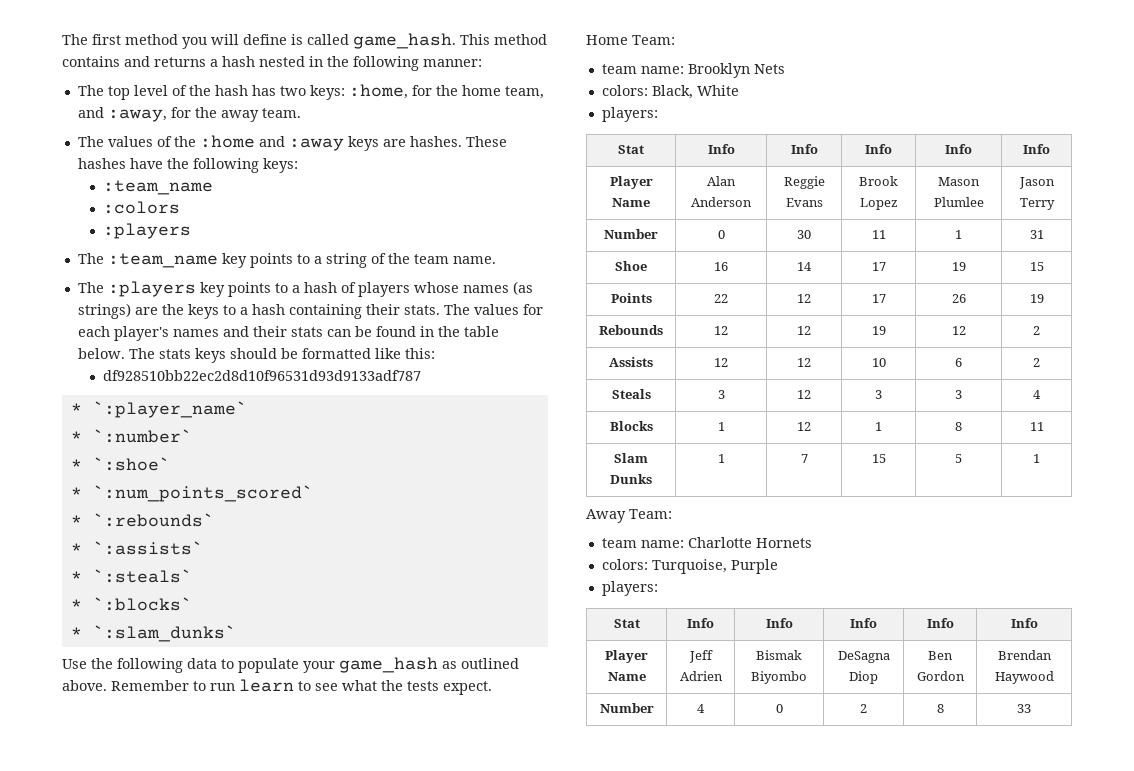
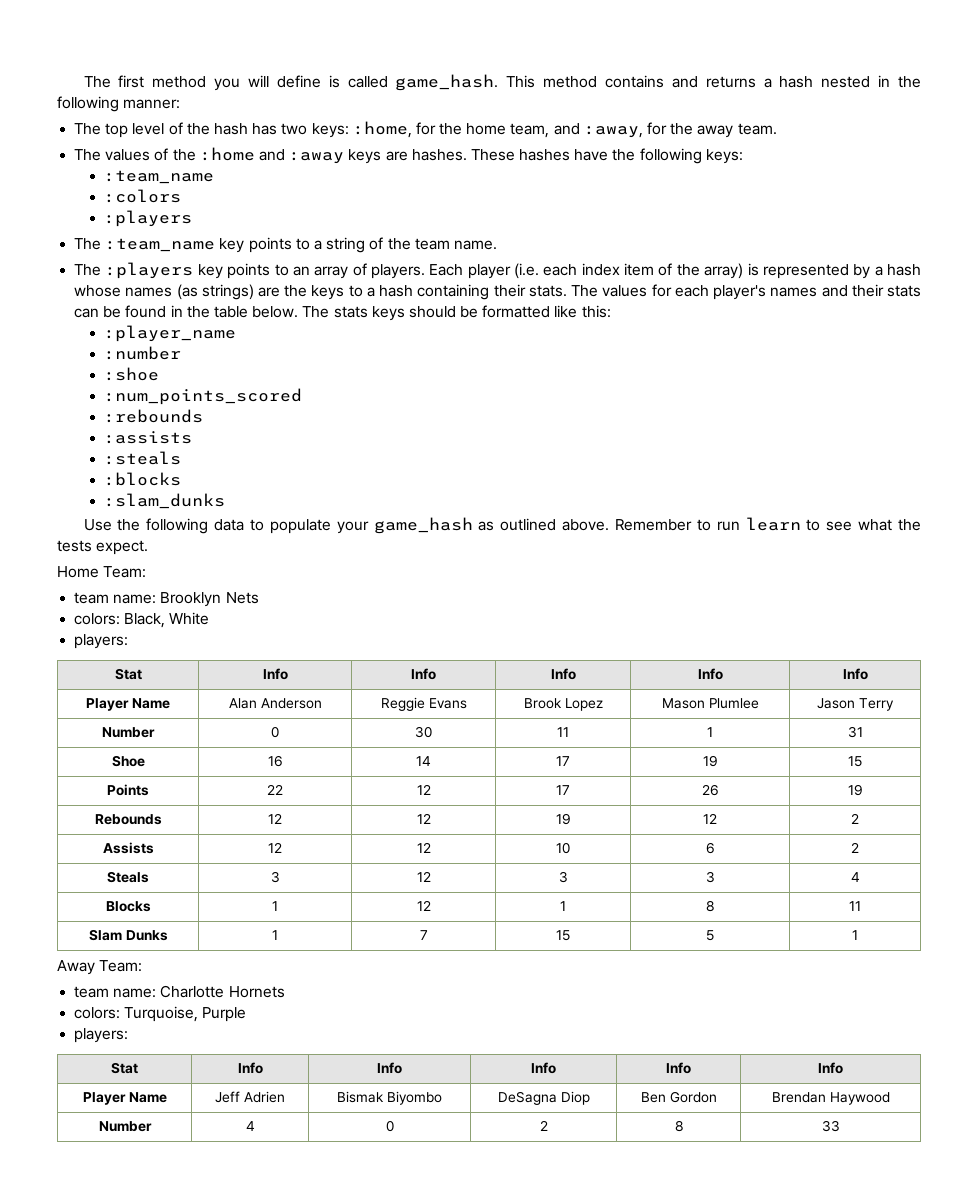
- The :players key points to a hash of players whose names (as strings) are the keys to a hash containing their stats.
+ The :players key points to an array of players. Each player (i.e. each index item of the array) is represented by a hash whose names (as strings) are the keys to a hash containing their stats.
- df928510bb22ec2d8d10f96531d93d9133adf787
- * `:player_name`
- * `:number`
- * `:shoe`
- * `:num_points_scored`
- * `:rebounds`
- * `:assists`
- * `:steals`
- * `:blocks`
- * `:slam_dunks`
+ :player_name
+ :number
+ :shoe
+ :num_points_scored
+ :rebounds
+ :assists
+ :steals
+ :blocks
+ :slam_dunks

